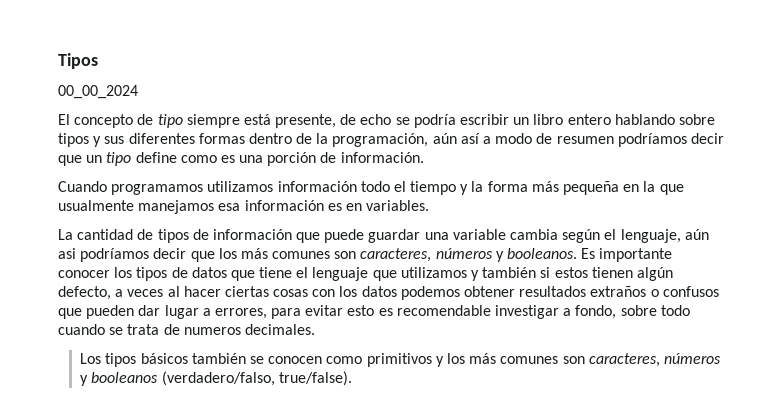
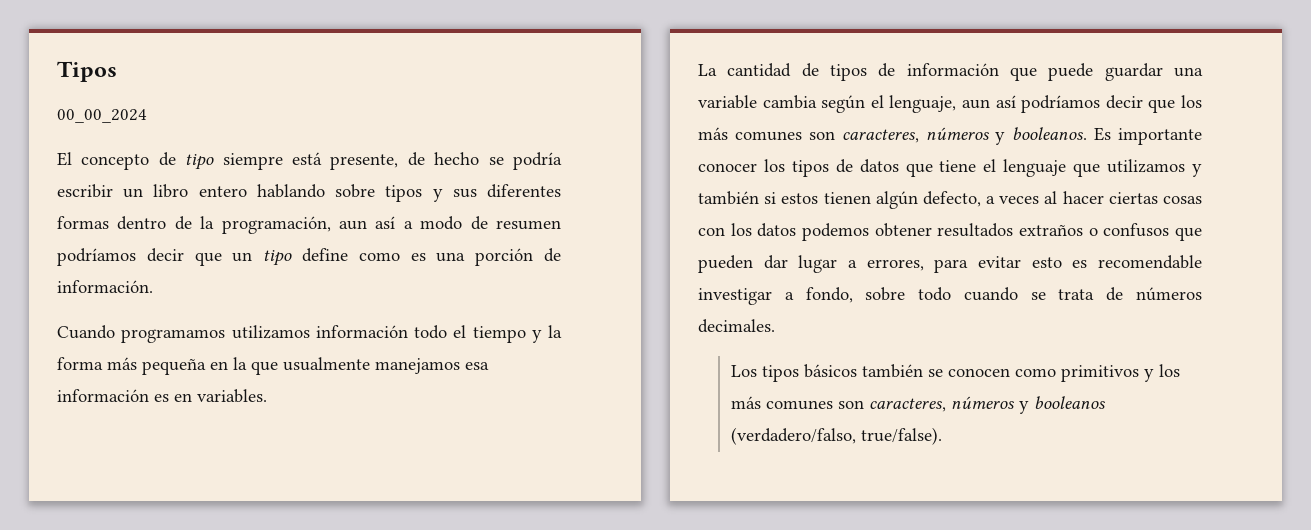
- El concepto de tipo siempre está presente, de echo se podría escribir un libro entero hablando sobre tipos y sus diferentes formas dentro de la programación, aún así a modo de resumen podríamos decir que un tipo define como es una porción de información.
+ El concepto de tipo siempre está presente, de hecho se podría escribir un libro entero hablando sobre tipos y sus diferentes formas dentro de la programación, aun así a modo de resumen podríamos decir que un tipo define como es una porción de información.
- La cantidad de tipos de información que puede guardar una variable cambia según el lenguaje, aún asi podríamos decir que los más comunes son caracteres, números y booleanos.
+ La cantidad de tipos de información que puede guardar una variable cambia según el lenguaje, aun así podríamos decir que los más comunes son caracteres, números y booleanos.
- Es importante conocer los tipos de datos que tiene el lenguaje que utilizamos y también si estos tienen algún defecto, a veces al hacer ciertas cosas con los datos podemos obtener resultados extraños o confusos que pueden dar lugar a errores, para evitar esto es recomendable investigar a fondo, sobre todo cuando se trata de numeros decimales.
+ Es importante conocer los tipos de datos que tiene el lenguaje que utilizamos y también si estos tienen algún defecto, a veces al hacer ciertas cosas con los datos podemos obtener resultados extraños o confusos que pueden dar lugar a errores, para evitar esto es recomendable investigar a fondo, sobre todo cuando se trata de números decimales.

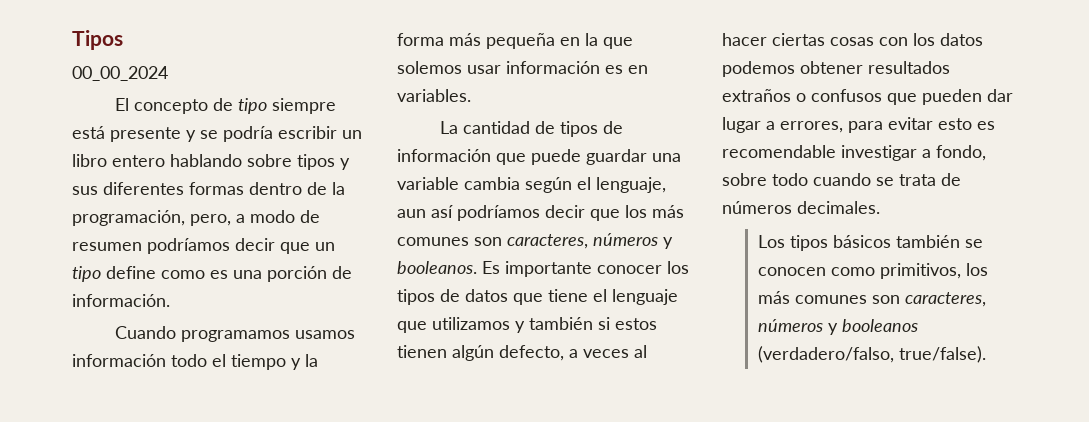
- El concepto de tipo siempre está presente, de hecho se podría escribir un libro entero hablando sobre tipos y sus diferentes formas dentro de la programación, aun así a modo de resumen podríamos decir que un tipo define como es una porción de información.
+ El concepto de tipo siempre está presente y se podría escribir un libro entero hablando sobre tipos y sus diferentes formas dentro de la programación, pero, a modo de resumen podríamos decir que un tipo define como es una porción de información.
- Cuando programamos utilizamos información todo el tiempo y la forma más pequeña en la que usualmente manejamos esa información es en variables.
+ Cuando programamos usamos información todo el tiempo y la forma más pequeña en la que solemos usar información es en variables.
- Los tipos básicos también se conocen como primitivos y los más comunes son caracteres, números y booleanos (verdadero/falso, true/false).
+ Los tipos básicos también se conocen como primitivos, los más comunes son caracteres, números y booleanos (verdadero/falso, true/false).

